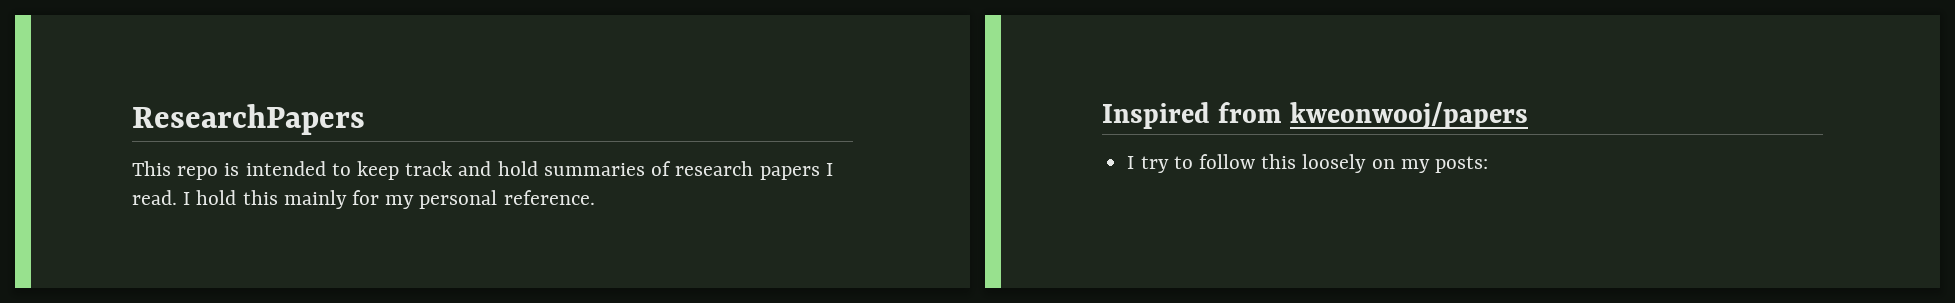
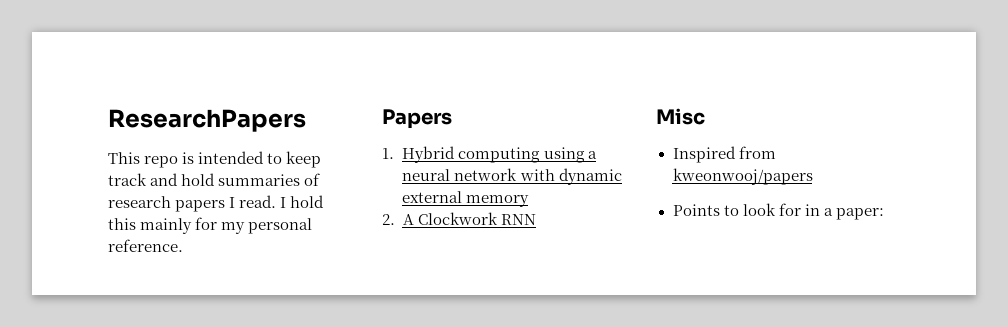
+ Papers
+ 1. Hybrid computing using a neural network with dynamic external memory
+ 2. A Clockwork RNN
+ Misc
  Inspired from kweonwooj/papers
- I try to follow this loosely on my posts:
+ Points to look for in a paper:

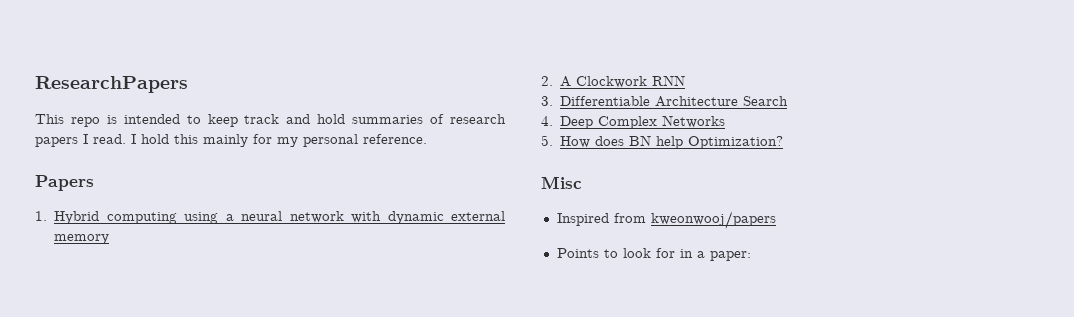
+ 3. Differentiable Architecture Search
+ 4. Deep Complex Networks
+ 5. How does BN help Optimization?

